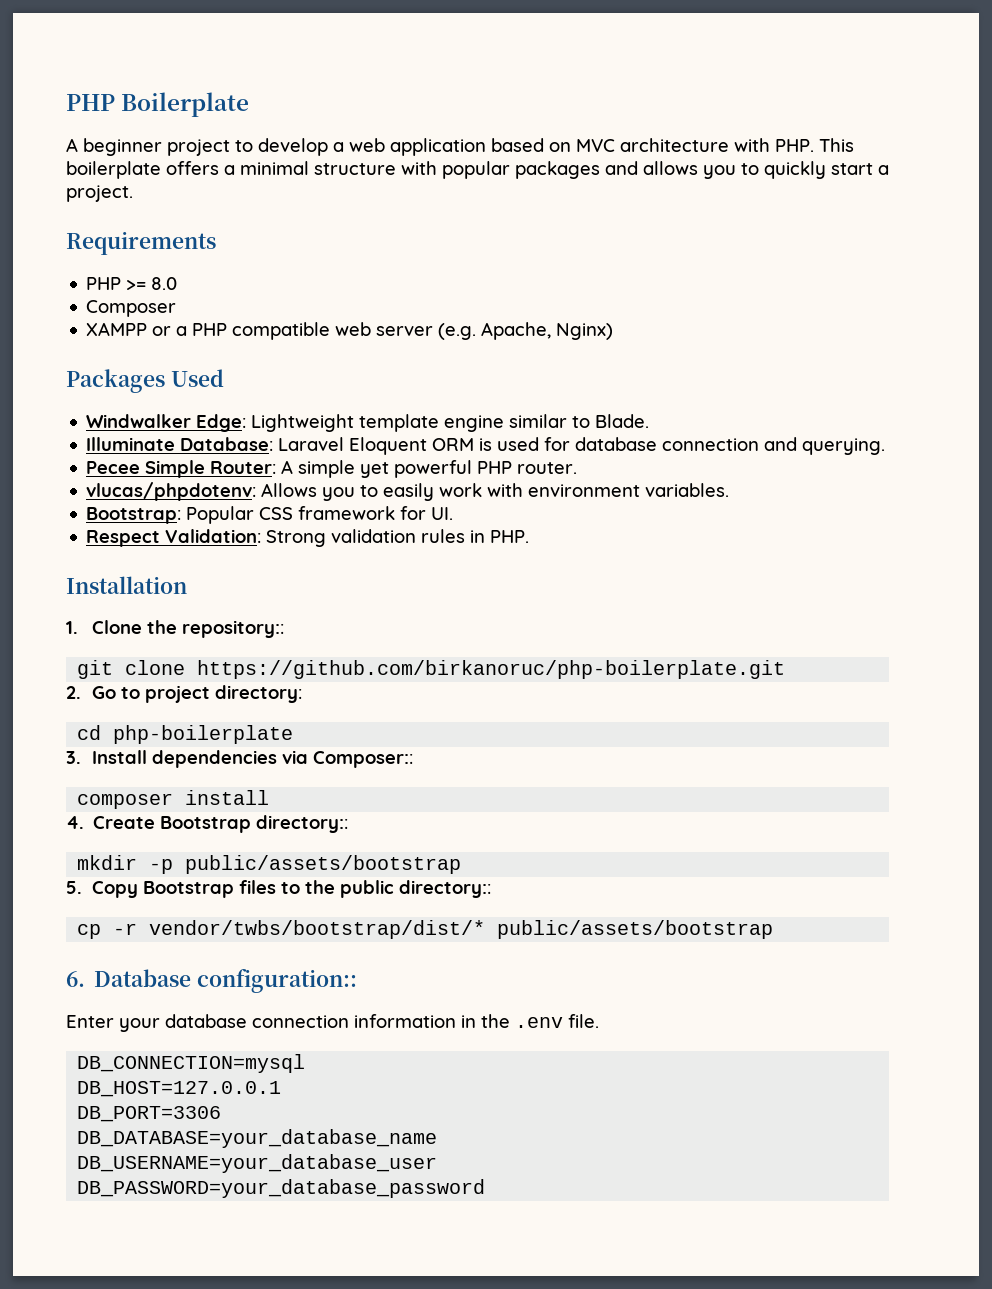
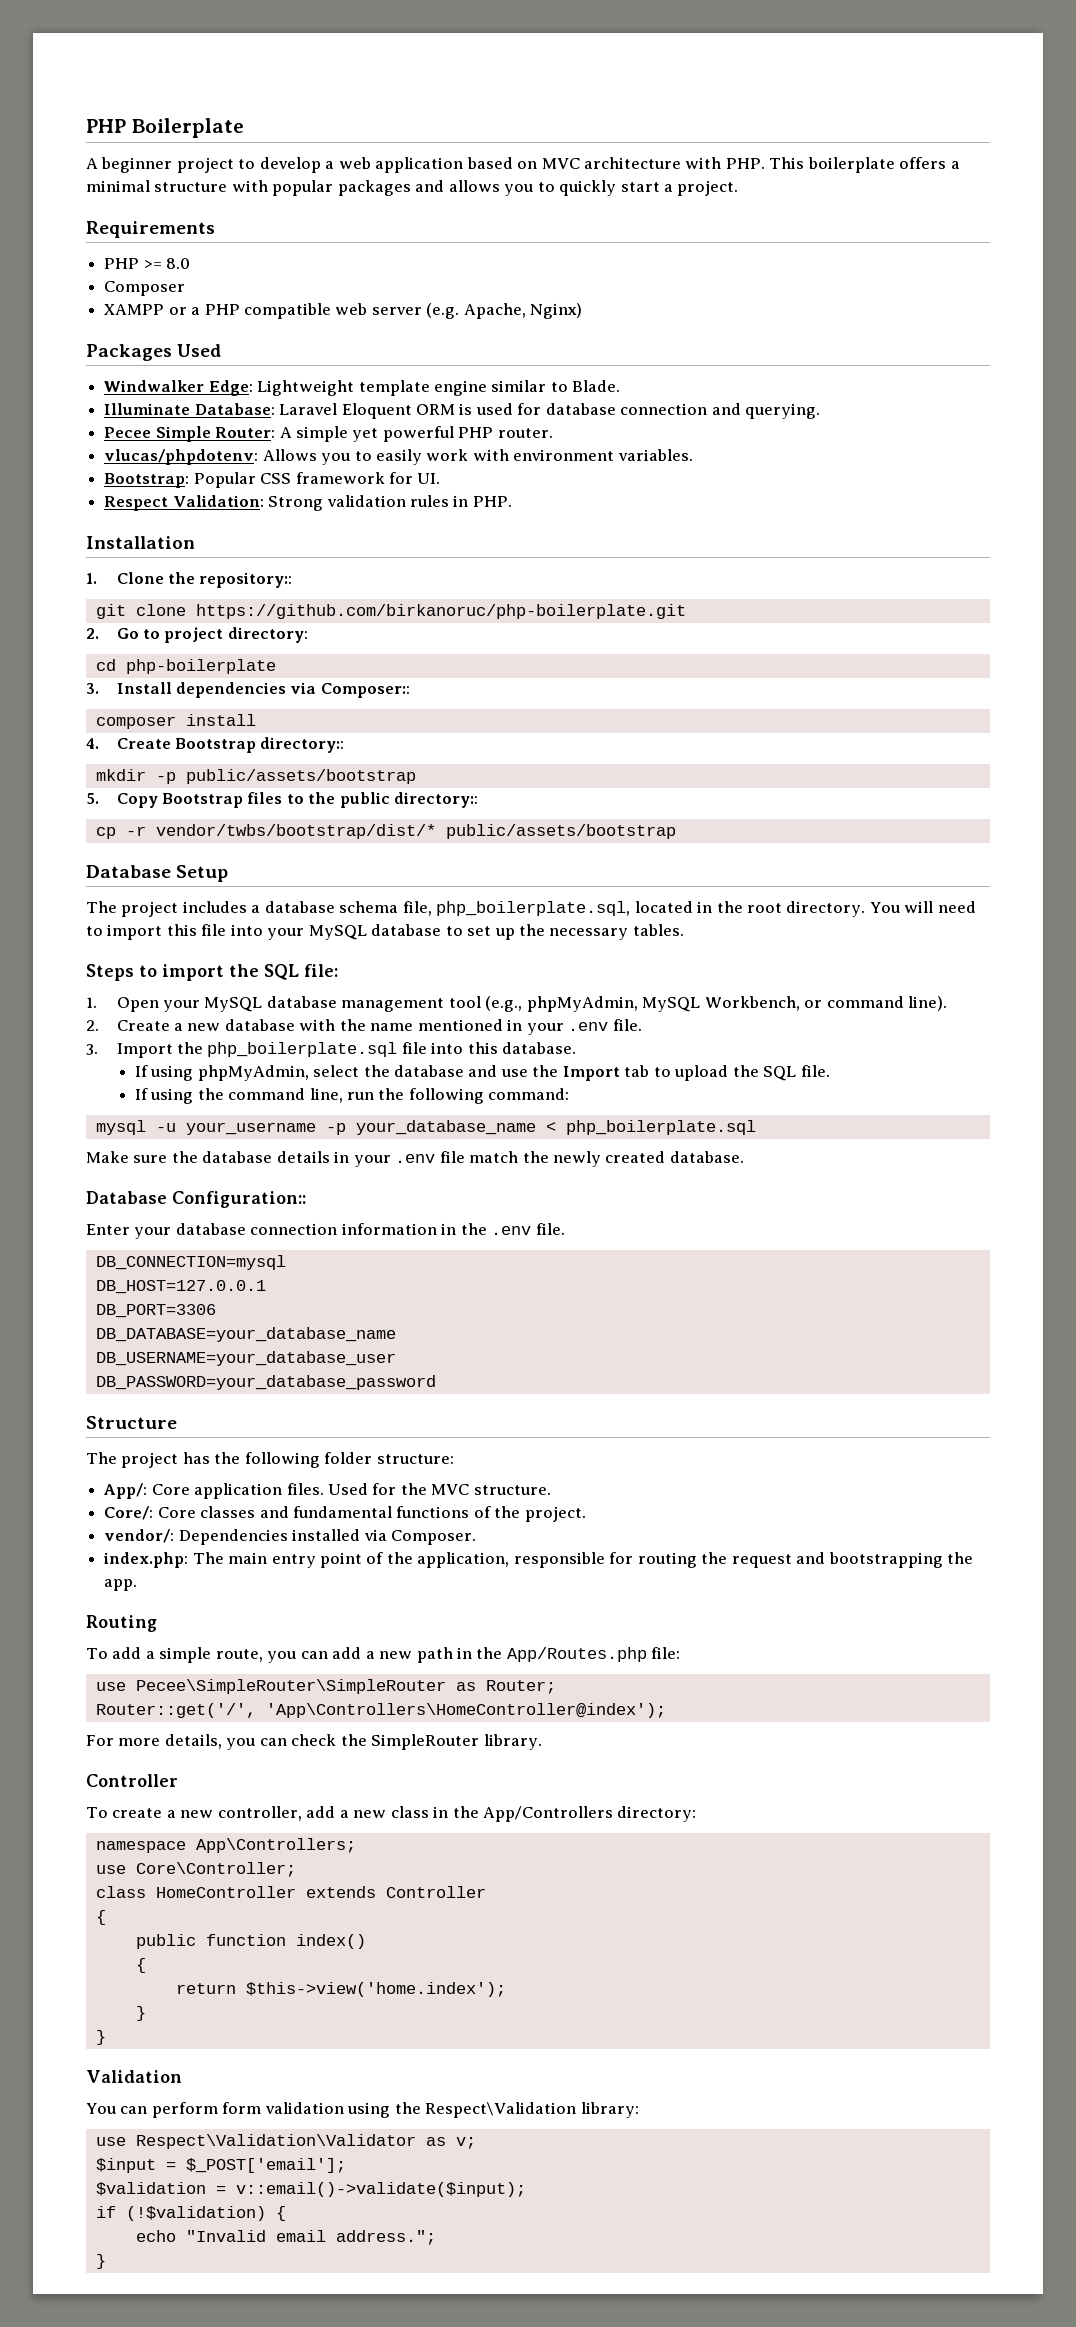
- 6. Database configuration::
+ Database Setup
+ The project includes a database schema file, php_boilerplate.sql, located in the root directory. You will need to import this file into your MySQL database to set up the necessary tables.
+ Steps to import the SQL file:
+ 1. Open your MySQL database management tool (e.g., phpMyAdmin, MySQL Workbench, or command line).
+ 2. Create a new database with the name mentioned in your .env file.
+ 3. Import the php_boilerplate.sql file into this database.
+ If using phpMyAdmin, select the database and use the Import tab to upload the SQL file.
+ If using the command line, run the following command:
+ mysql -u your_username -p your_database_name < php_boilerplate.sql
+ Make sure the database details in your .env file match the newly created database.
+ Database Configuration::
+ Structure
+ The project has the following folder structure:
+ App/: Core application files. Used for the MVC structure.
+ Core/: Core classes and fundamental functions of the project.
+ vendor/: Dependencies installed via Composer.
+ index.php: The main entry point of the application, responsible for routing the request and bootstrapping the app.
+ Routing
+ To add a simple route, you can add a new path in the App/Routes.php file:
+ use Pecee\SimpleRouter\SimpleRouter as Router;
+ Router::get('/', 'App\Controllers\HomeController@index');
+ For more details, you can check the SimpleRouter library.
+ Controller
+ To create a new controller, add a new class in the App/Controllers directory:
+ namespace App\Controllers;
+ use Core\Controller;
+ class HomeController extends Controller
+ {
+ public function index()
+ {
+ return $this->view('home.index');
+ }
+ }
+ Validation
+ You can perform form validation using the Respect\Validation library:
+ use Respect\Validation\Validator as v;
+ $input = $_POST['email'];
+ $validation = v::email()->validate($input);
+ if (!$validation) {
+ echo "Invalid email address.";
+ }

